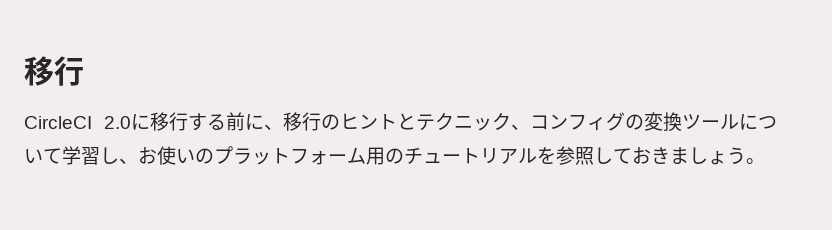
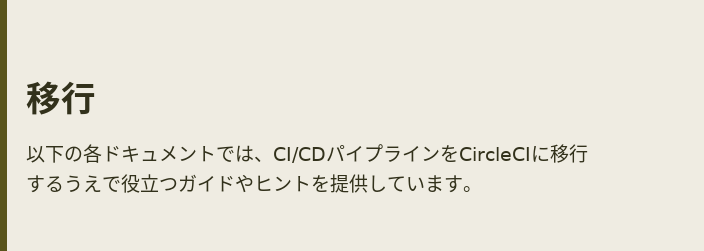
- CircleCI 2.0に移行する前に、移行のヒントとテクニック、コンフィグの変換ツールについて学習し、お使いのプラットフォーム用のチュートリアルを参照しておきましょう。
+ 以下の各ドキュメントでは、CI/CDパイプラインをCircleCIに移行するうえで役立つガイドやヒントを提供しています。

